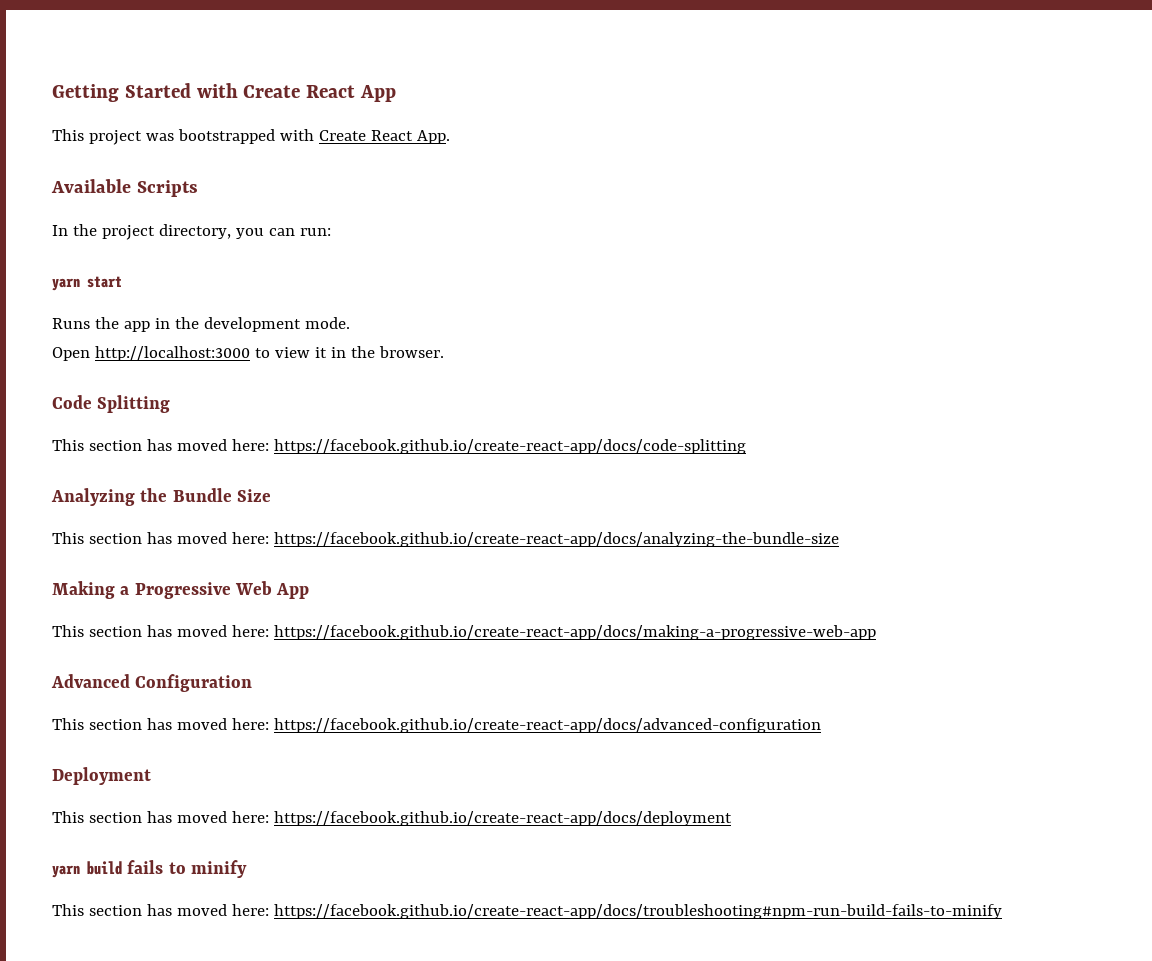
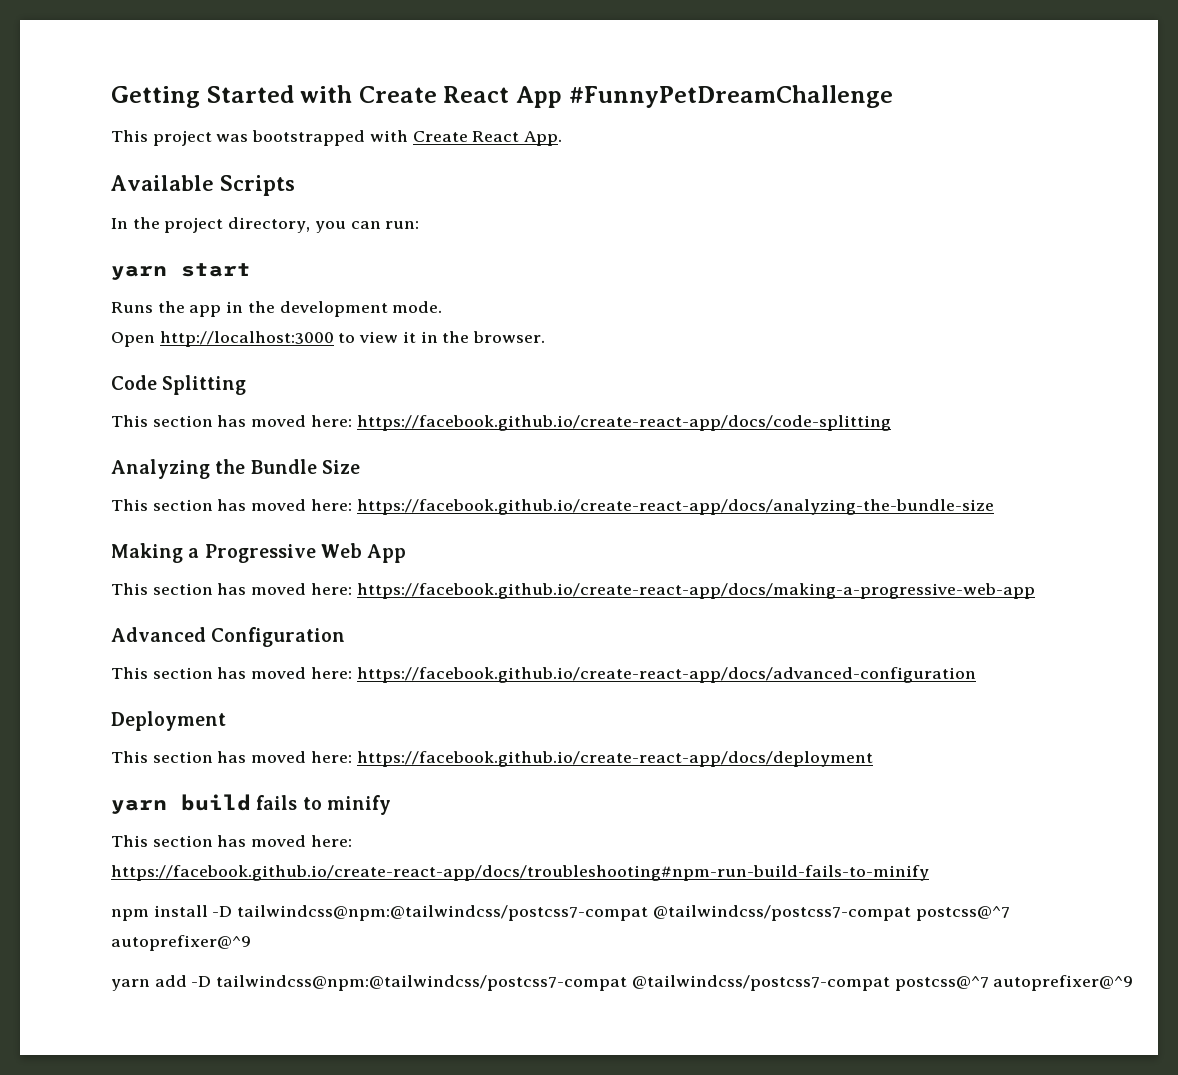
- Getting Started with Create React App
+ Getting Started with Create React App #FunnyPetDreamChallenge
+ npm install -D tailwindcss@npm:@tailwindcss/postcss7-compat @tailwindcss/postcss7-compat postcss@^7 autoprefixer@^9
+ yarn add -D tailwindcss@npm:@tailwindcss/postcss7-compat @tailwindcss/postcss7-compat postcss@^7 autoprefixer@^9

